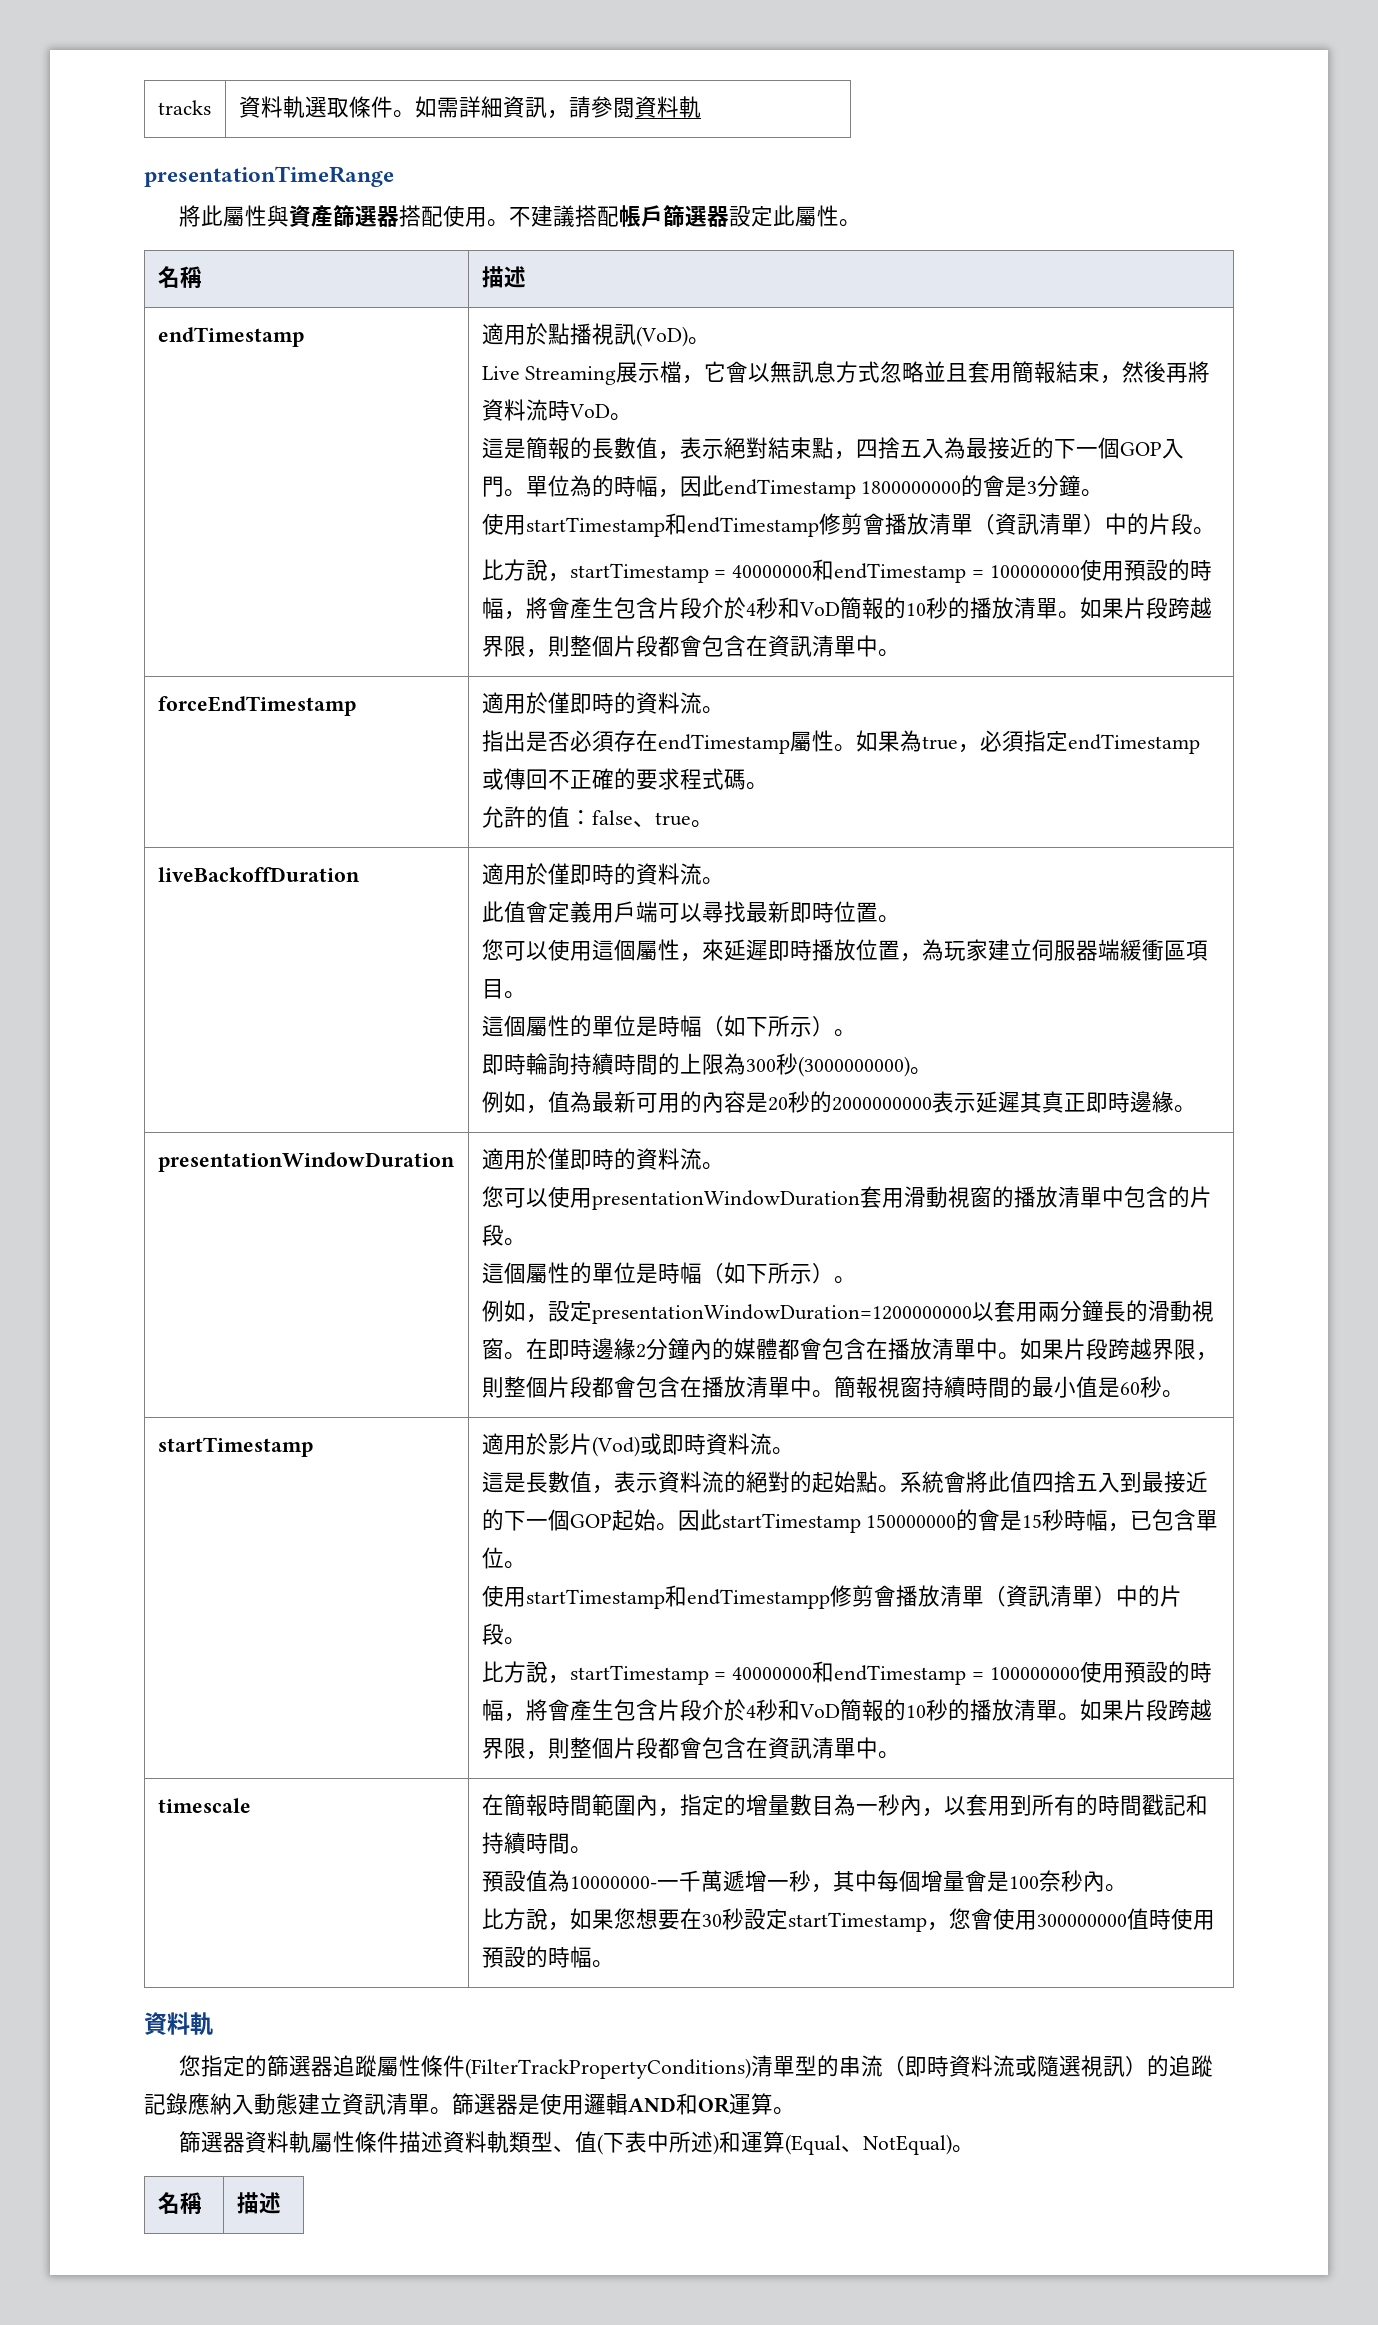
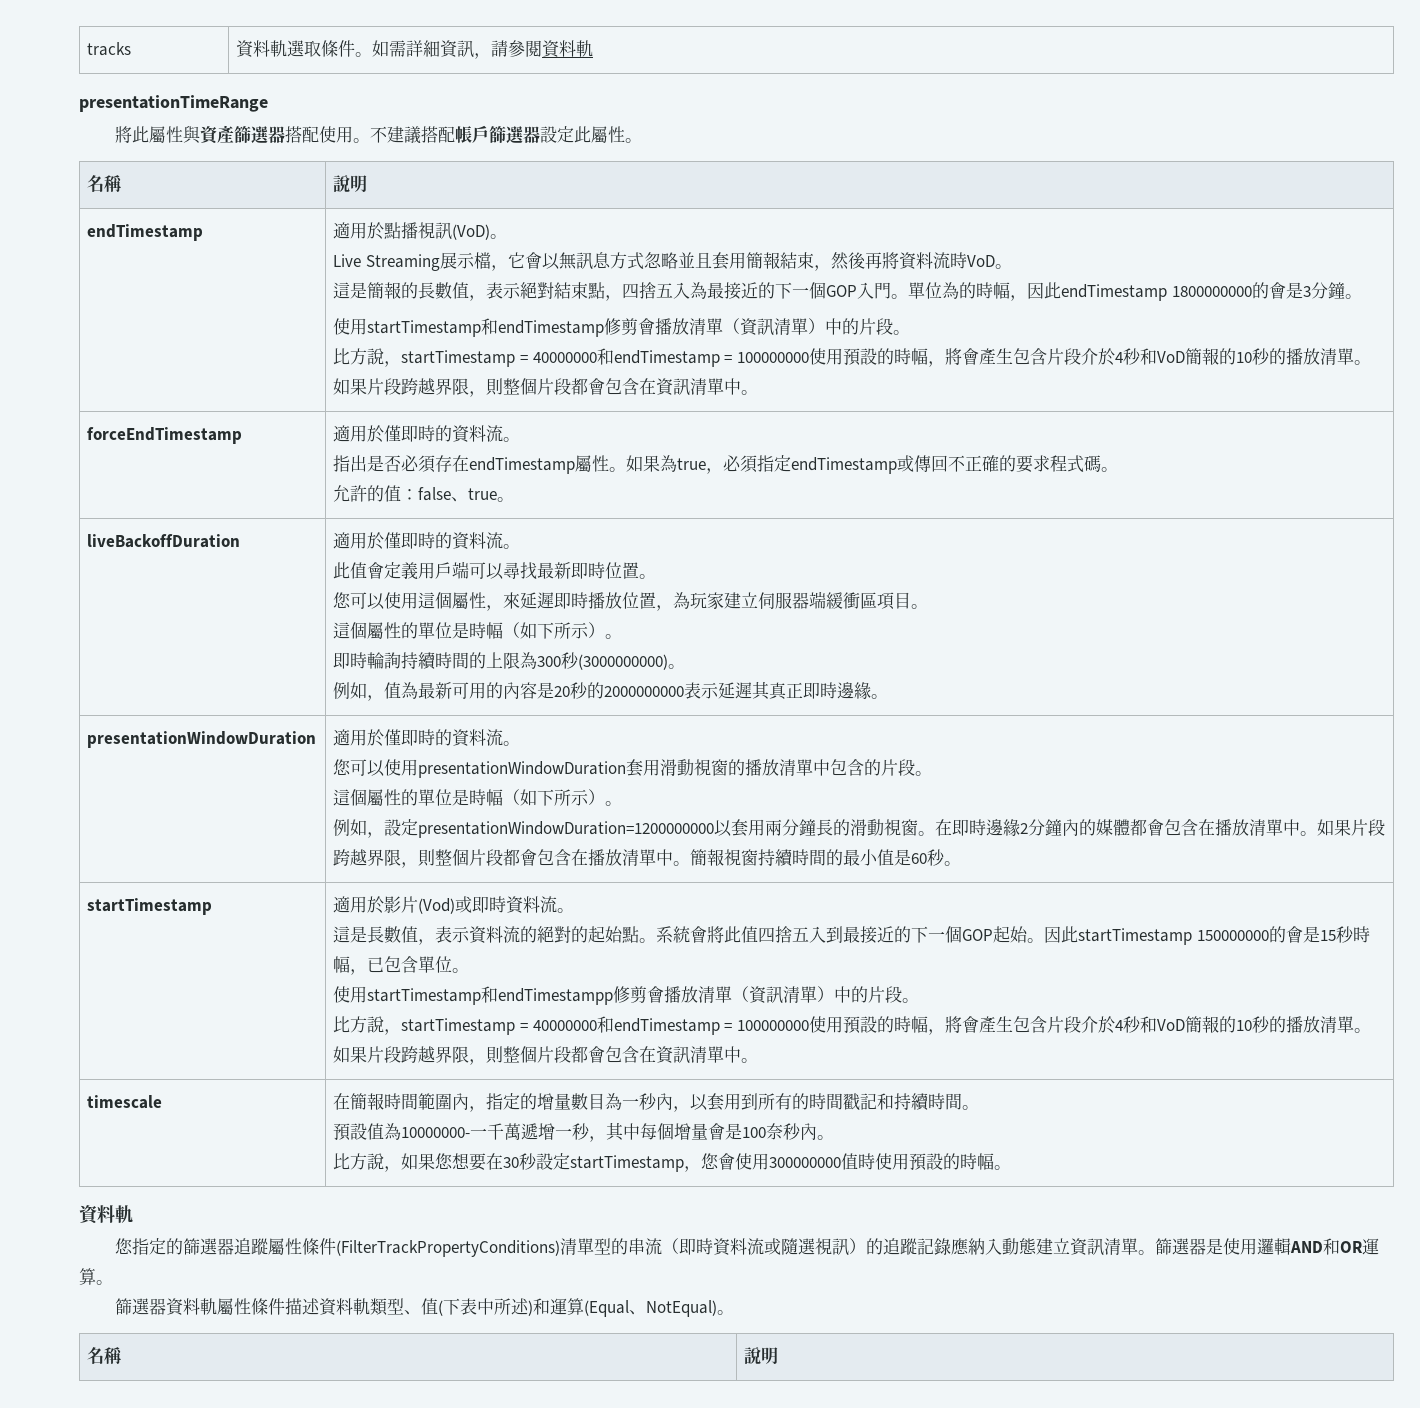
  不建議搭配帳戶篩選器設定此屬性。
- 名稱 | 描述
+ 名稱 | 說明
  篩選器資料軌屬性條件描述資料軌類型、值(下表中所述)和運算(Equal、NotEqual)。
- 名稱 | 描述
+ 名稱 | 說明

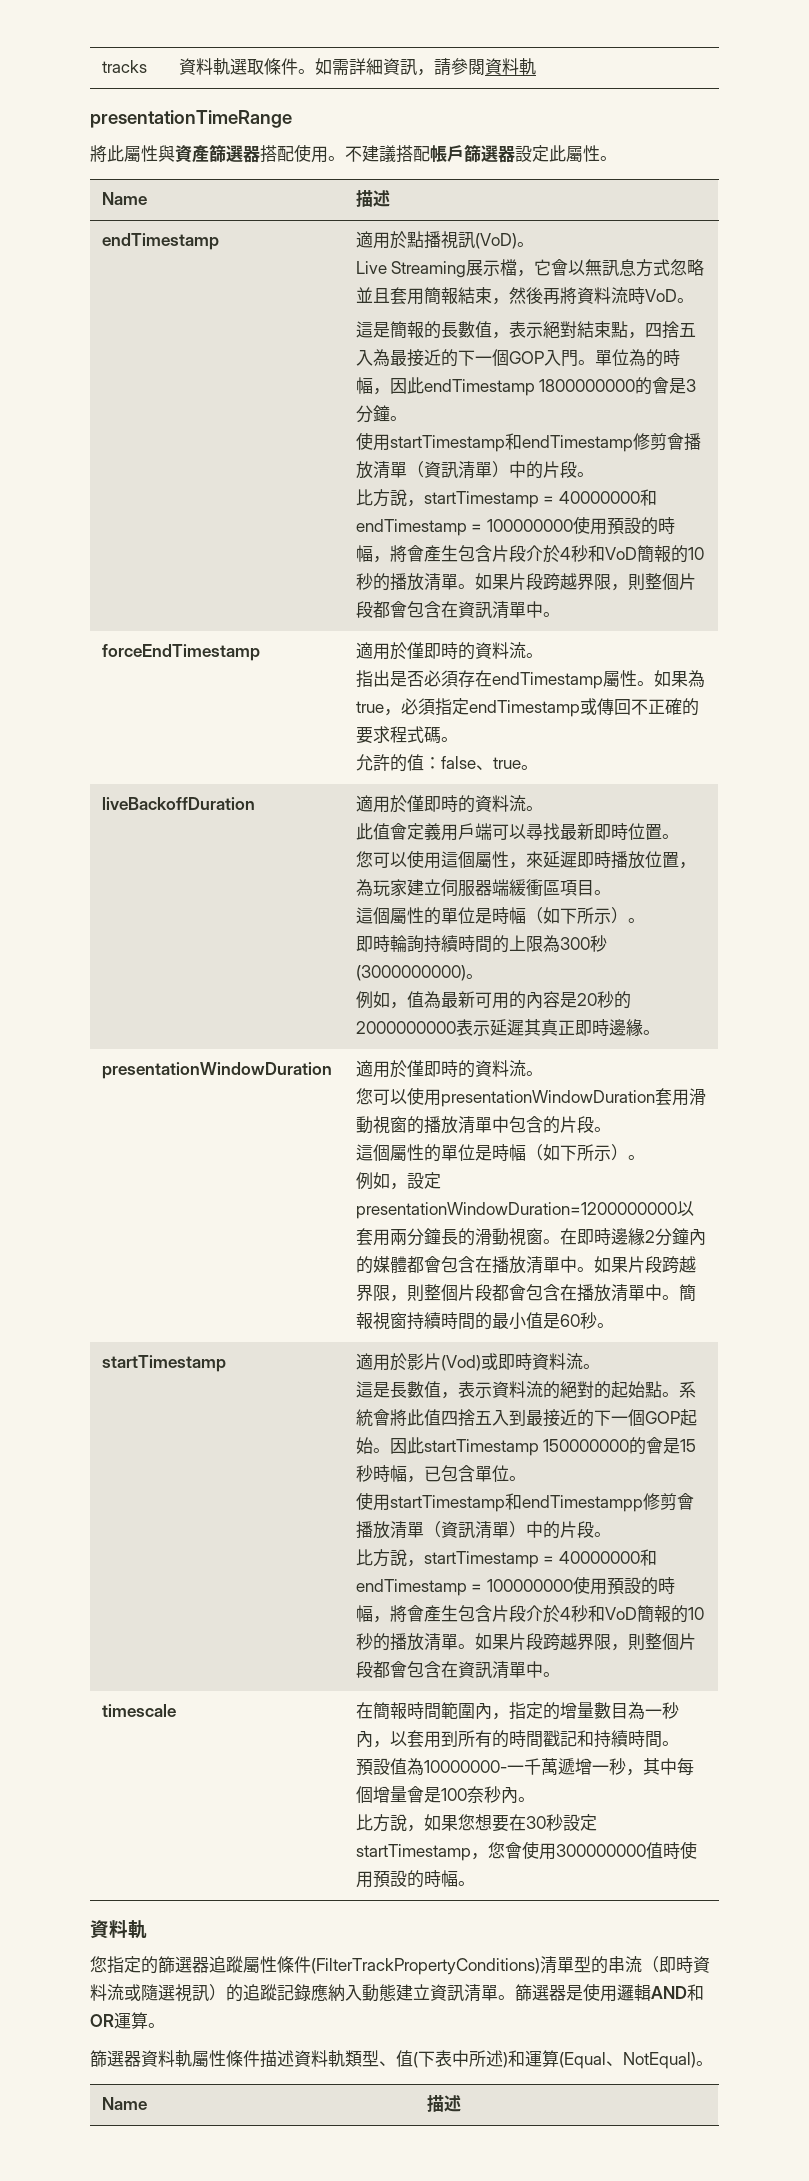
  不建議搭配帳戶篩選器設定此屬性。
- 名稱 | 說明
+ Name | 描述
  篩選器資料軌屬性條件描述資料軌類型、值(下表中所述)和運算(Equal、NotEqual)。
- 名稱 | 說明
+ Name | 描述

